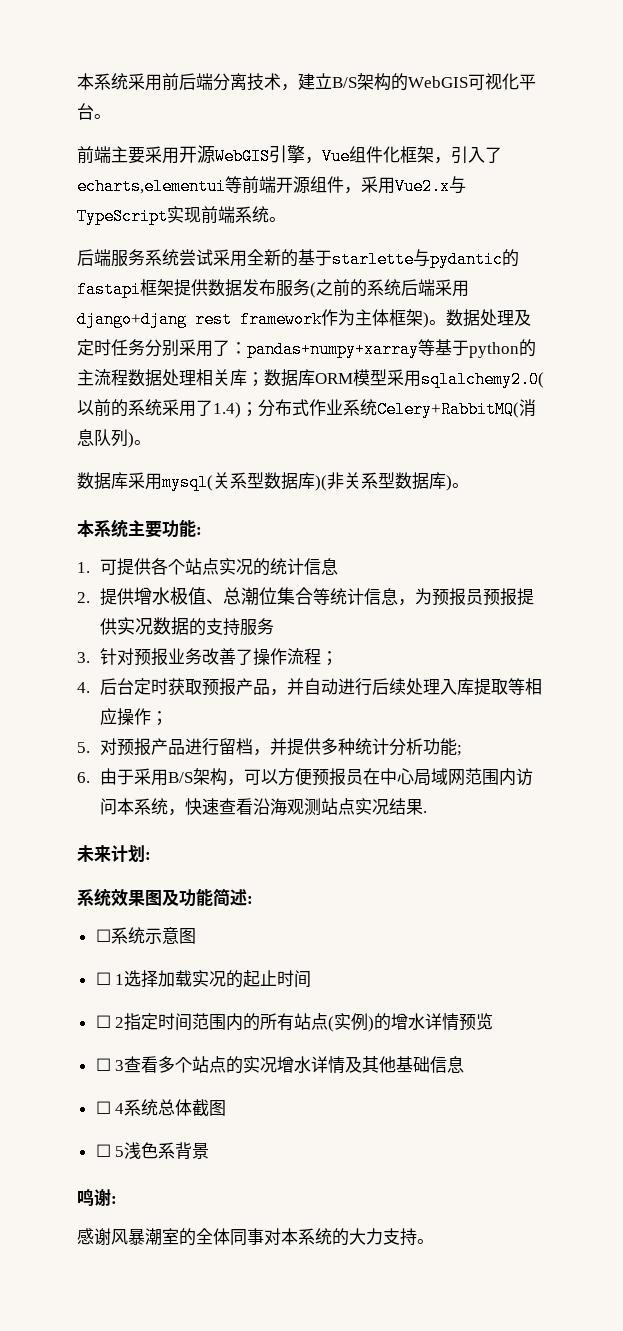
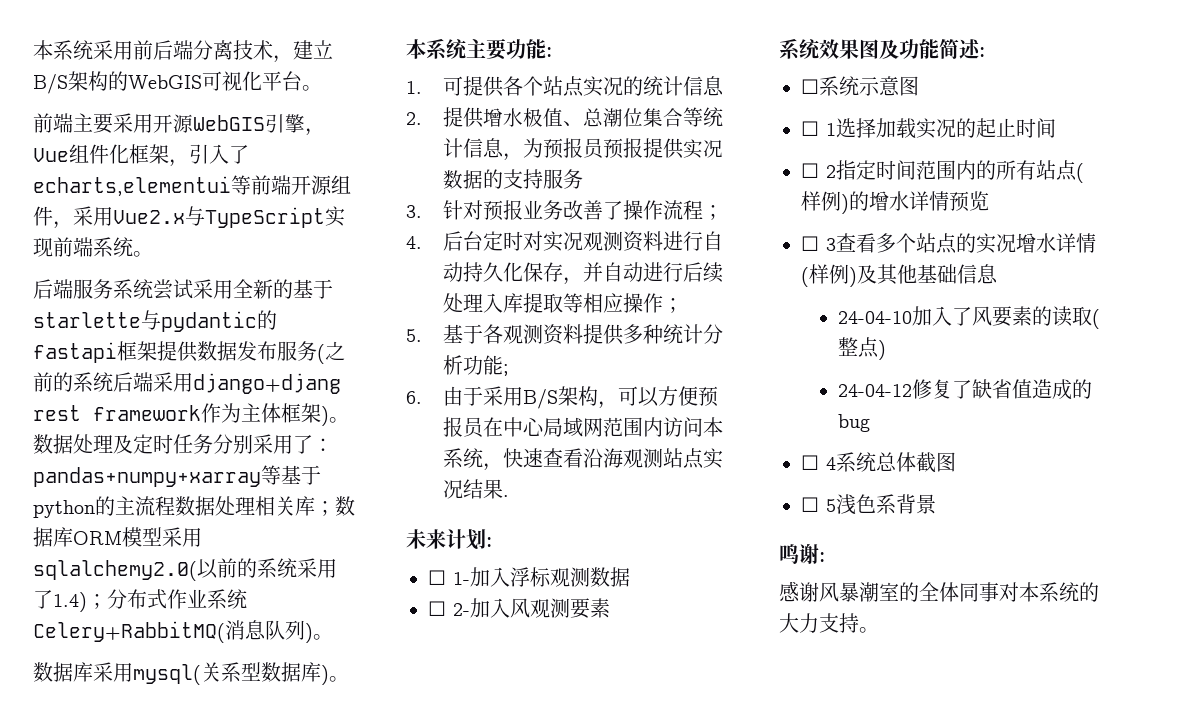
- 数据库采用mysql(关系型数据库)(非关系型数据库)。
+ 数据库采用mysql(关系型数据库)。
- 4.后台定时获取预报产品，并自动进行后续处理入库提取等相应操作；
+ 4.后台定时对实况观测资料进行自动持久化保存，并自动进行后续处理入库提取等相应操作；
- 5.对预报产品进行留档，并提供多种统计分析功能;
+ 5.基于各观测资料提供多种统计分析功能;
+ ☐ 1-加入浮标观测数据
+ ☐ 2-加入风观测要素
- ☐ 2指定时间范围内的所有站点(实例)的增水详情预览
+ ☐ 2指定时间范围内的所有站点(样例)的增水详情预览
- ☐ 3查看多个站点的实况增水详情及其他基础信息
+ ☐ 3查看多个站点的实况增水详情(样例)及其他基础信息
+ 24-04-10加入了风要素的读取(整点)
+ 24-04-12修复了缺省值造成的bug

